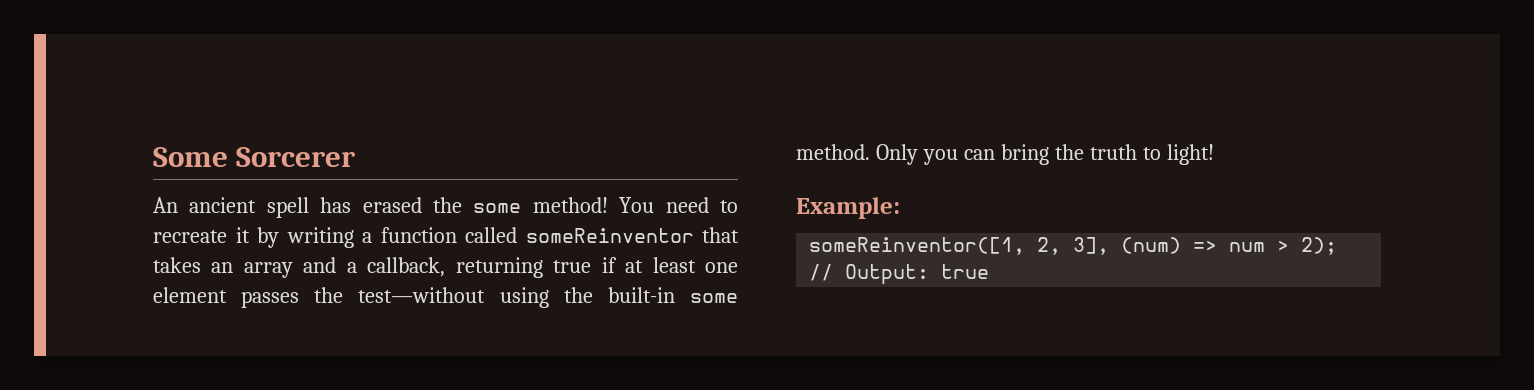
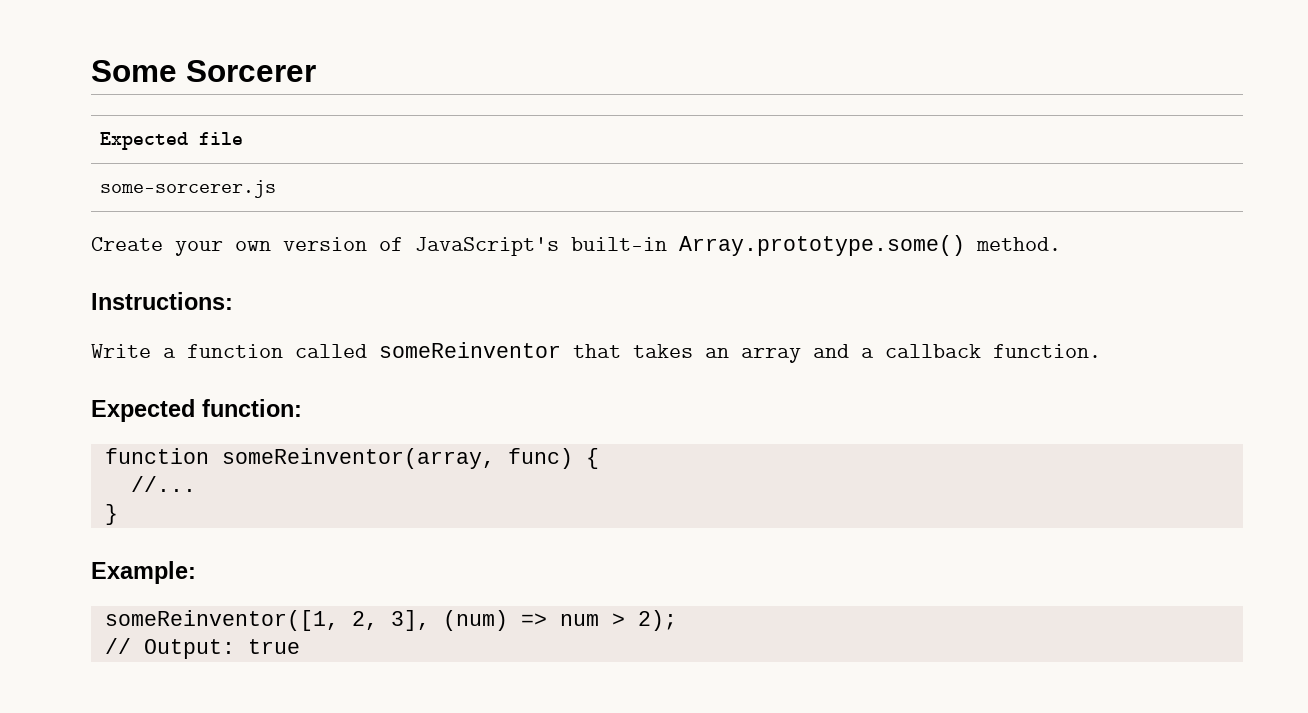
- An ancient spell has erased the some method! You need to recreate it by writing a function called someReinventor that takes an array and a callback, returning true if at least one element passes the test—without using the built-in some method. Only you can bring the truth to light!
+ Expected file
+ some-sorcerer.js
+ Create your own version of JavaScript's built-in Array.prototype.some() method.
+ Instructions:
+ Write a function called someReinventor that takes an array and a callback function.
+ Expected function:
+ function someReinventor(array, func) {
+ //...
+ }

